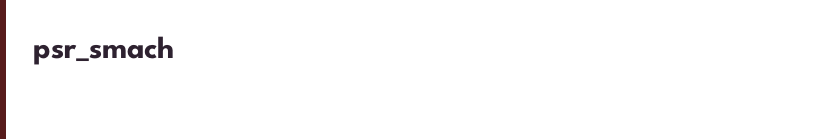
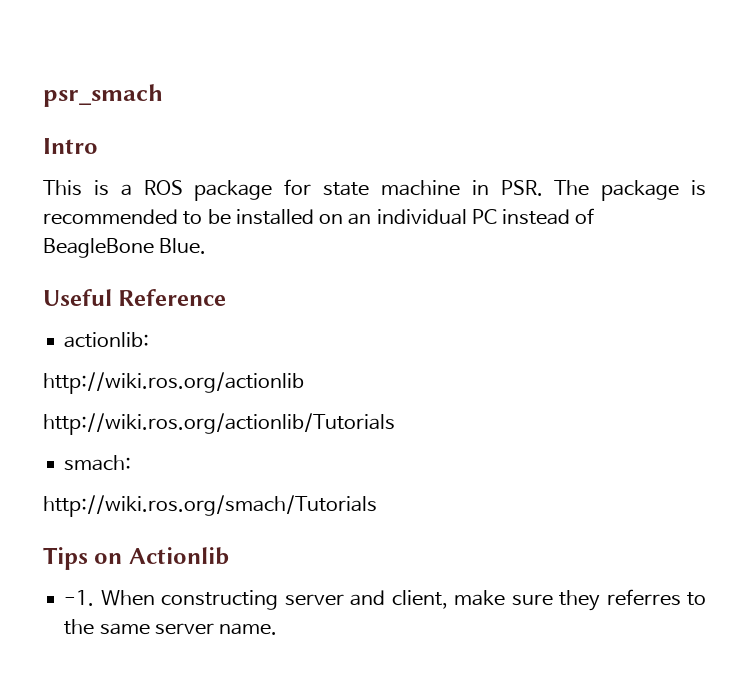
+ Intro
+ This is a ROS package for state machine in PSR. The package is recommended to be installed on an individual PC instead of BeagleBone Blue.
+ Useful Reference
+ actionlib:
+ http://wiki.ros.org/actionlib
+ http://wiki.ros.org/actionlib/Tutorials
+ smach:
+ http://wiki.ros.org/smach/Tutorials
+ Tips on Actionlib
+ -1. When constructing server and client, make sure they referres to the same server name.

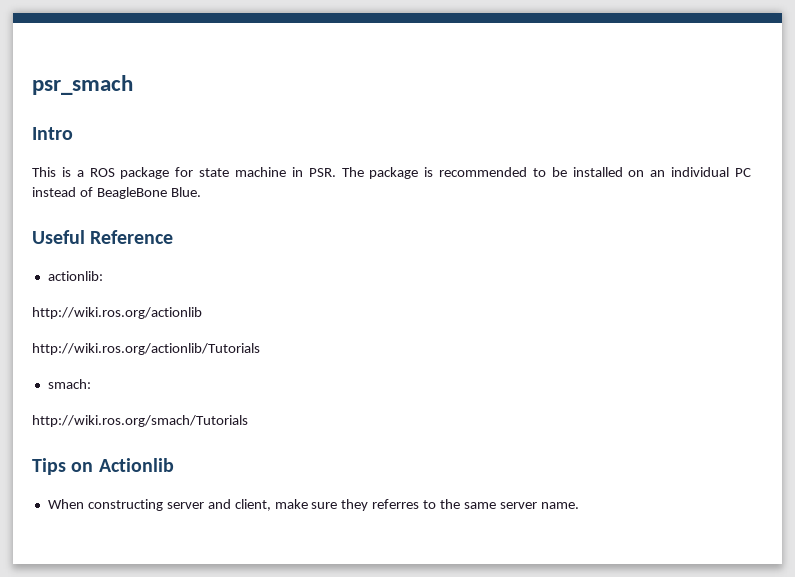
- -1.

